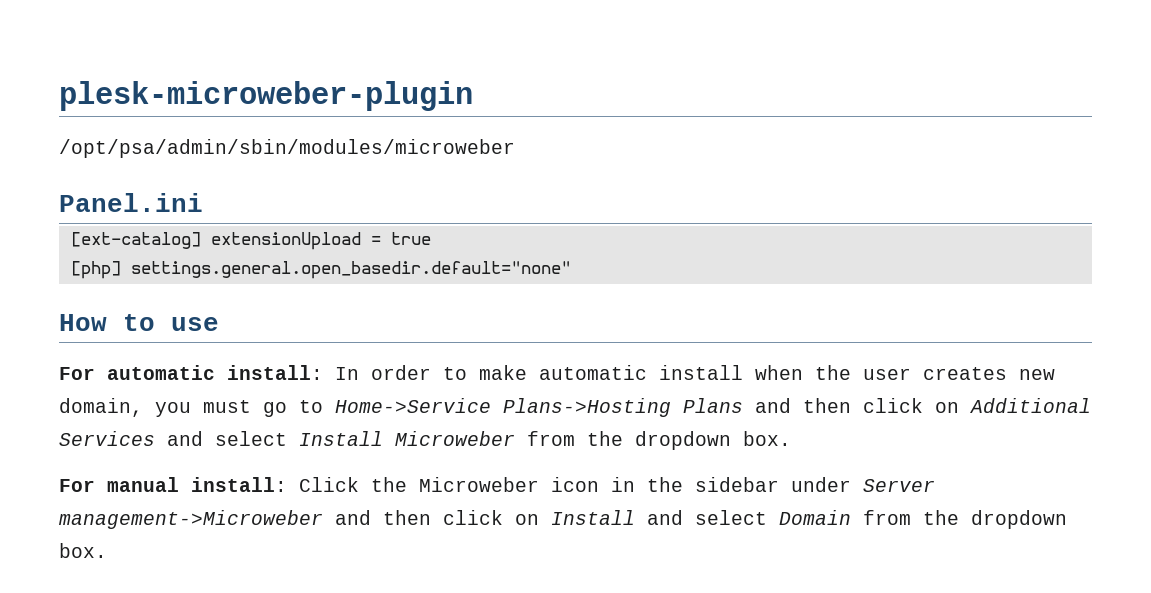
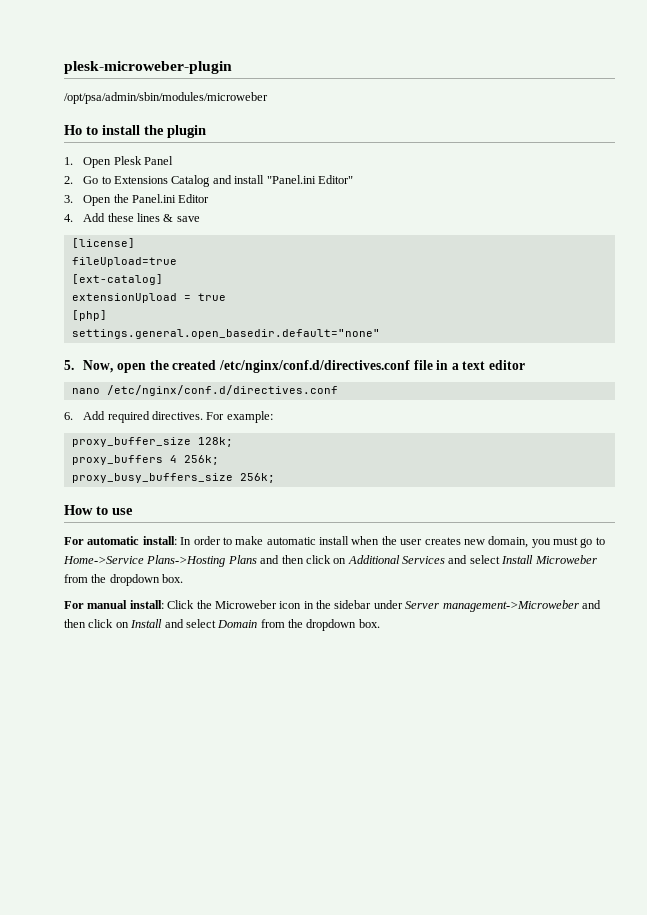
- Panel.ini
+ Ho to install the plugin
+ 1. Open Plesk Panel
+ 2. Go to Extensions Catalog and install "Panel.ini Editor"
+ 3. Open the Panel.ini Editor
+ 4. Add these lines & save
+ [license]
+ fileUpload=true
- [ext-catalog] extensionUpload = true
+ [ext-catalog]
+ extensionUpload = true
- [php] settings.general.open_basedir.default="none"
+ [php]
+ settings.general.open_basedir.default="none"
+ 5. Now, open the created /etc/nginx/conf.d/directives.conf file in a text editor
+ nano /etc/nginx/conf.d/directives.conf
+ 6. Add required directives. For example:
+ proxy_buffer_size 128k;
+ proxy_buffers 4 256k;
+ proxy_busy_buffers_size 256k;

